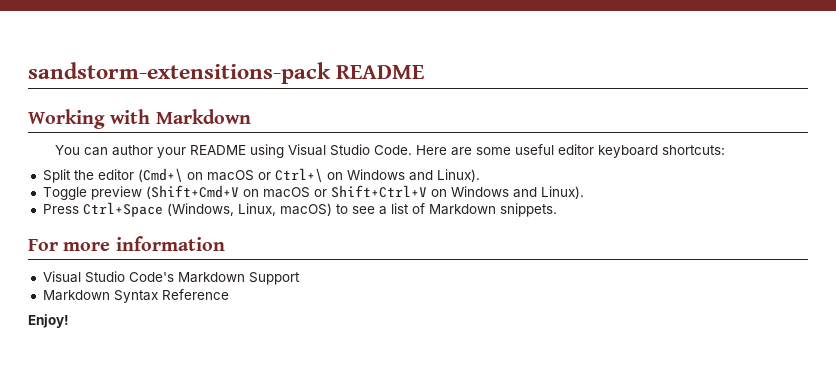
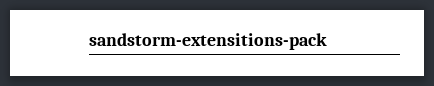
- sandstorm-extensitions-pack README
- Working with Markdown
- You can author your README using Visual Studio Code. Here are some useful editor keyboard shortcuts:
- Split the editor (Cmd+\ on macOS or Ctrl+\ on Windows and Linux).
- Toggle preview (Shift+Cmd+V on macOS or Shift+Ctrl+V on Windows and Linux).
- Press Ctrl+Space (Windows, Linux, macOS) to see a list of Markdown snippets.
- For more information
- Visual Studio Code's Markdown Support
- Markdown Syntax Reference
- Enjoy!
+ sandstorm-extensitions-pack

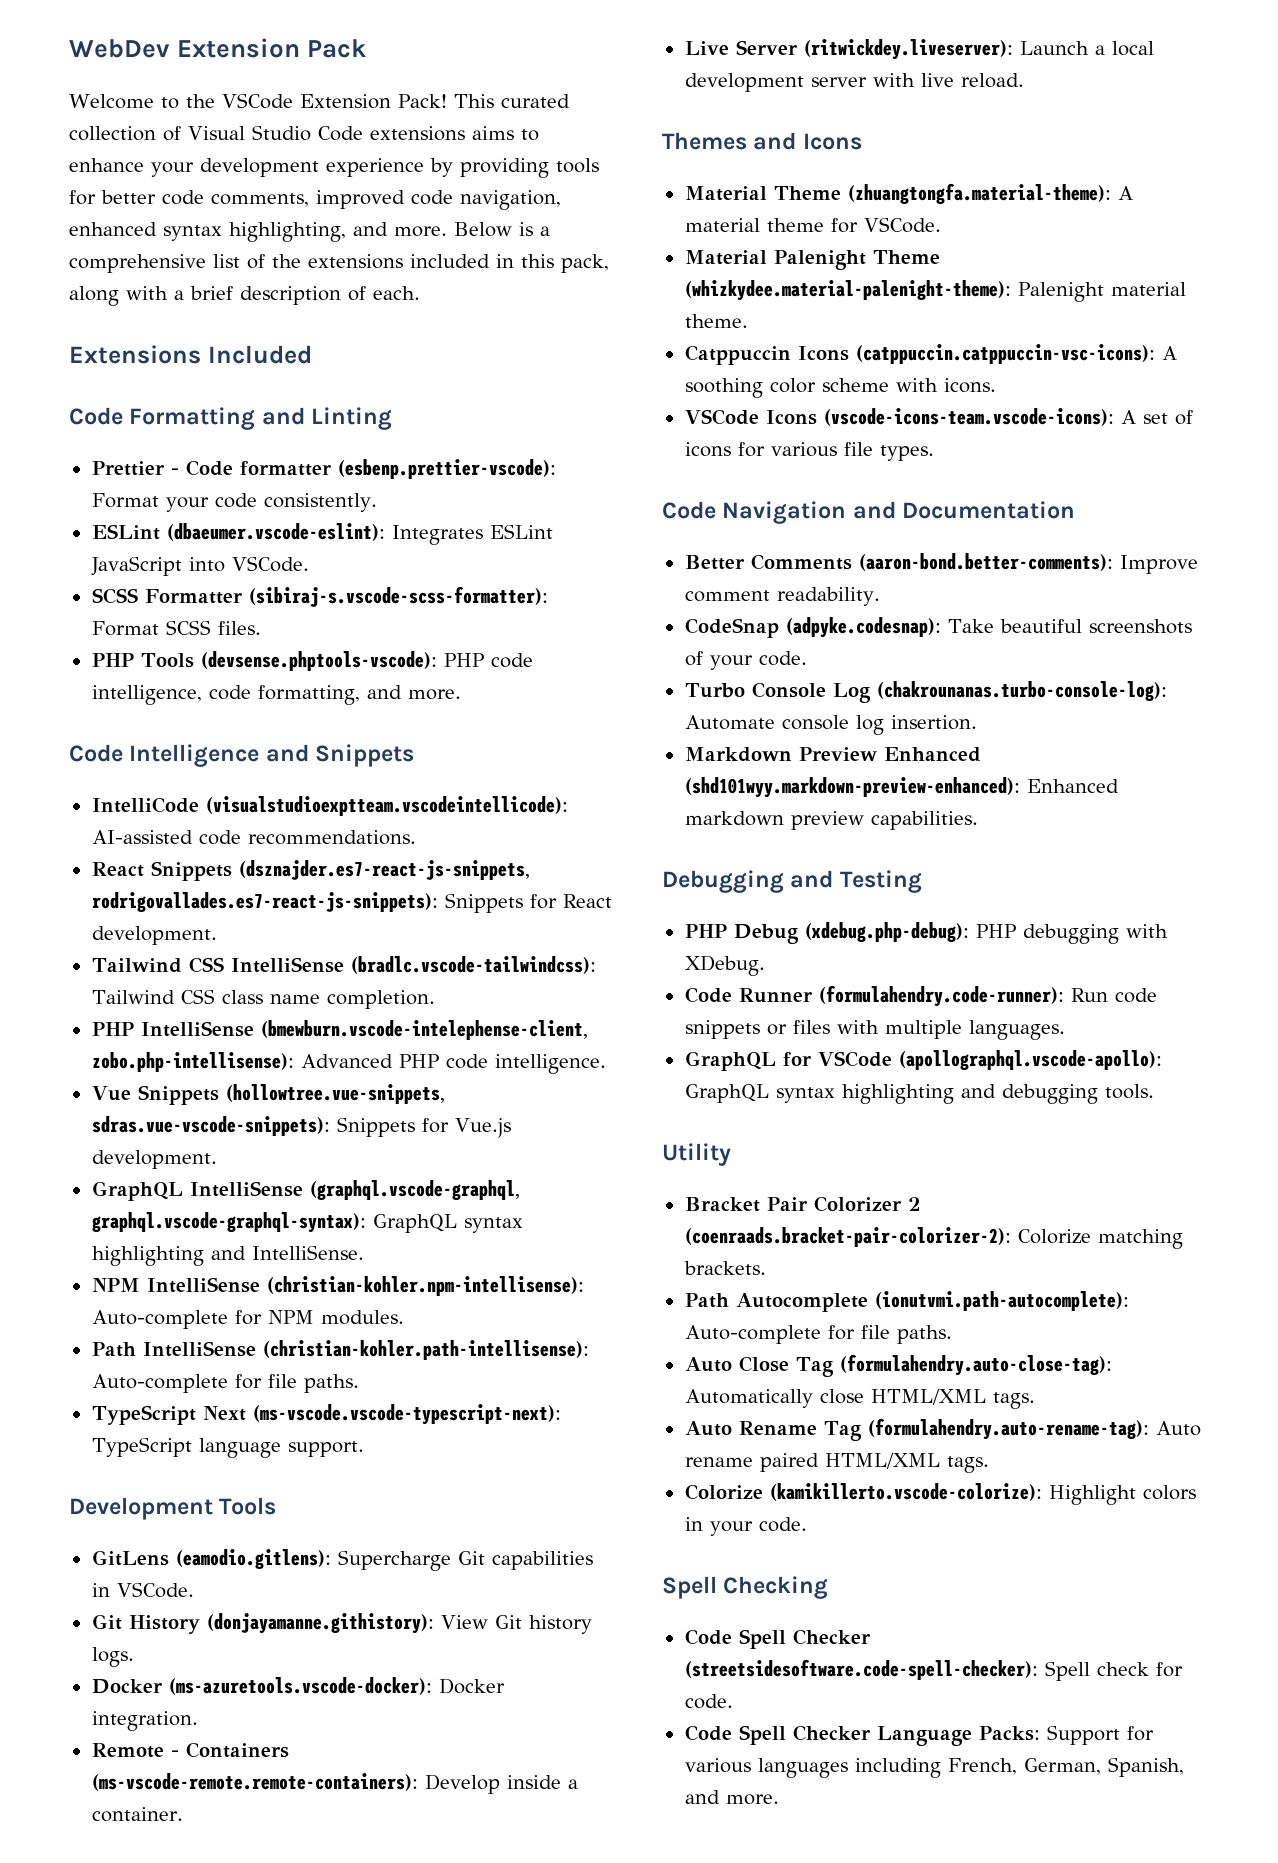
- sandstorm-extensitions-pack
+ WebDev Extension Pack
+ Welcome to the VSCode Extension Pack! This curated collection of Visual Studio Code extensions aims to enhance your development experience by providing tools for better code comments, improved code navigation, enhanced syntax highlighting, and more. Below is a comprehensive list of the extensions included in this pack, along with a brief description of each.
+ Extensions Included
+ Code Formatting and Linting
+ Prettier - Code formatter (esbenp.prettier-vscode): Format your code consistently.
+ ESLint (dbaeumer.vscode-eslint): Integrates ESLint JavaScript into VSCode.
+ SCSS Formatter (sibiraj-s.vscode-scss-formatter): Format SCSS files.
+ PHP Tools (devsense.phptools-vscode): PHP code intelligence, code formatting, and more.
+ Code Intelligence and Snippets
+ IntelliCode (visualstudioexptteam.vscodeintellicode): AI-assisted code recommendations.
+ React Snippets (dsznajder.es7-react-js-snippets, rodrigovallades.es7-react-js-snippets): Snippets for React development.
+ Tailwind CSS IntelliSense (bradlc.vscode-tailwindcss): Tailwind CSS class name completion.
+ PHP IntelliSense (bmewburn.vscode-intelephense-client, zobo.php-intellisense): Advanced PHP code intelligence.
+ Vue Snippets (hollowtree.vue-snippets, sdras.vue-vscode-snippets): Snippets for Vue.js development.
+ GraphQL IntelliSense (graphql.vscode-graphql, graphql.vscode-graphql-syntax): GraphQL syntax highlighting and IntelliSense.
+ NPM IntelliSense (christian-kohler.npm-intellisense): Auto-complete for NPM modules.
+ Path IntelliSense (christian-kohler.path-intellisense): Auto-complete for file paths.
+ TypeScript Next (ms-vscode.vscode-typescript-next): TypeScript language support.
+ Development Tools
+ GitLens (eamodio.gitlens): Supercharge Git capabilities in VSCode.
+ Git History (donjayamanne.githistory): View Git history logs.
+ Docker (ms-azuretools.vscode-docker): Docker integration.
+ Remote - Containers (ms-vscode-remote.remote-containers): Develop inside a container.
+ Live Server (ritwickdey.liveserver): Launch a local development server with live reload.
+ Themes and Icons
+ Material Theme (zhuangtongfa.material-theme): A material theme for VSCode.
+ Material Palenight Theme (whizkydee.material-palenight-theme): Palenight material theme.
+ Catppuccin Icons (catppuccin.catppuccin-vsc-icons): A soothing color scheme with icons.
+ VSCode Icons (vscode-icons-team.vscode-icons): A set of icons for various file types.
+ Code Navigation and Documentation
+ Better Comments (aaron-bond.better-comments): Improve comment readability.
+ CodeSnap (adpyke.codesnap): Take beautiful screenshots of your code.
+ Turbo Console Log (chakrounanas.turbo-console-log): Automate console log insertion.
+ Markdown Preview Enhanced (shd101wyy.markdown-preview-enhanced): Enhanced markdown preview capabilities.
+ Debugging and Testing
+ PHP Debug (xdebug.php-debug): PHP debugging with XDebug.
+ Code Runner (formulahendry.code-runner): Run code snippets or files with multiple languages.
+ GraphQL for VSCode (apollographql.vscode-apollo): GraphQL syntax highlighting and debugging tools.
+ Utility
+ Bracket Pair Colorizer 2 (coenraads.bracket-pair-colorizer-2): Colorize matching brackets.
+ Path Autocomplete (ionutvmi.path-autocomplete): Auto-complete for file paths.
+ Auto Close Tag (formulahendry.auto-close-tag): Automatically close HTML/XML tags.
+ Auto Rename Tag (formulahendry.auto-rename-tag): Auto rename paired HTML/XML tags.
+ Colorize (kamikillerto.vscode-colorize): Highlight colors in your code.
+ Spell Checking
+ Code Spell Checker (streetsidesoftware.code-spell-checker): Spell check for code.
+ Code Spell Checker Language Packs: Support for various languages including French, German, Spanish, and more.

